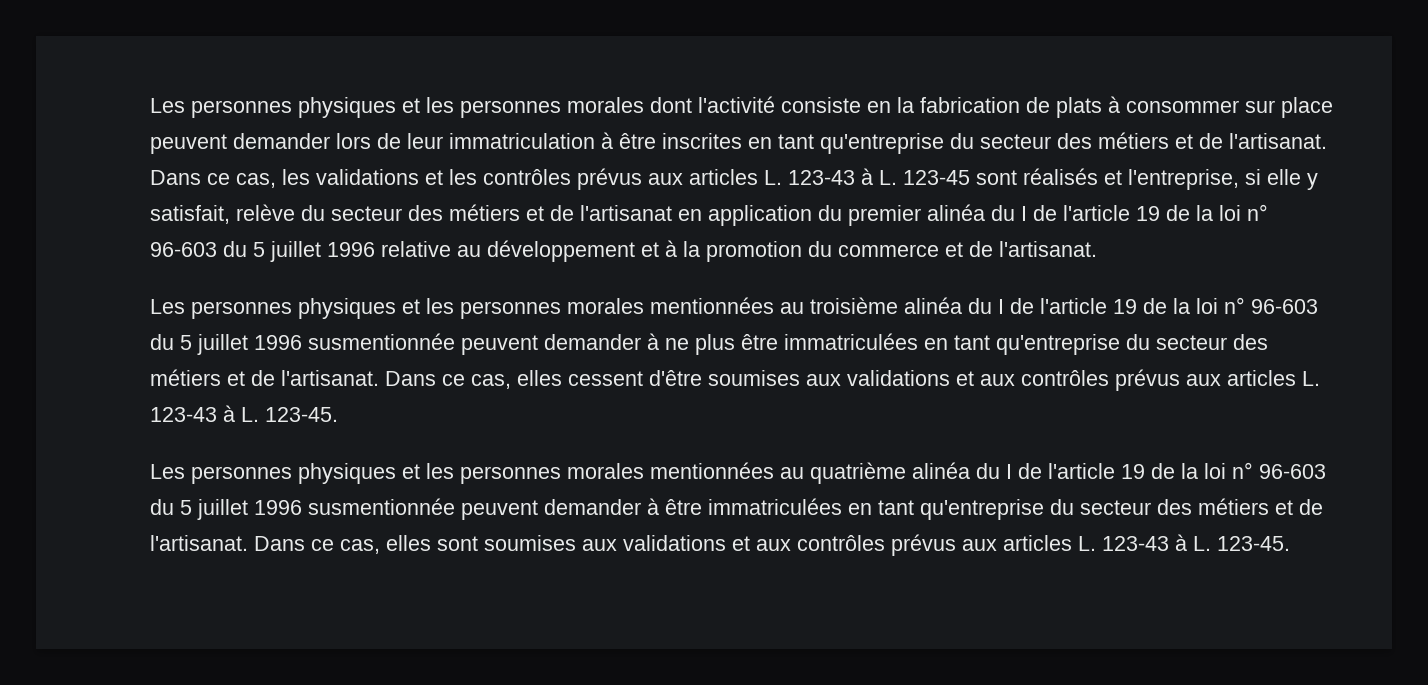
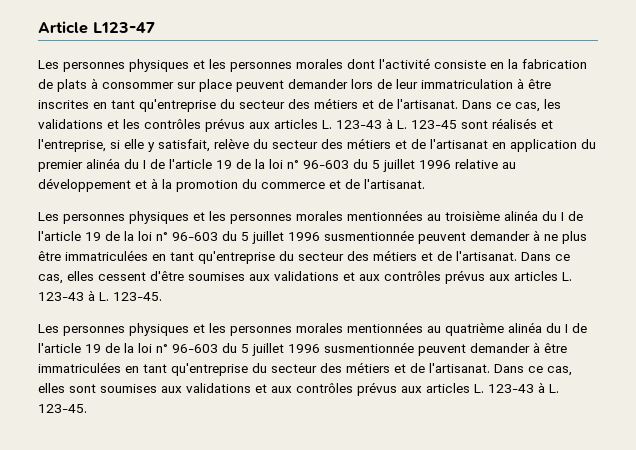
+ Article L123-47

